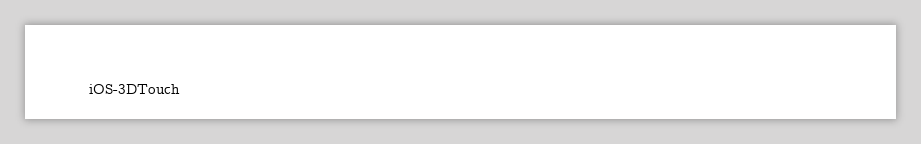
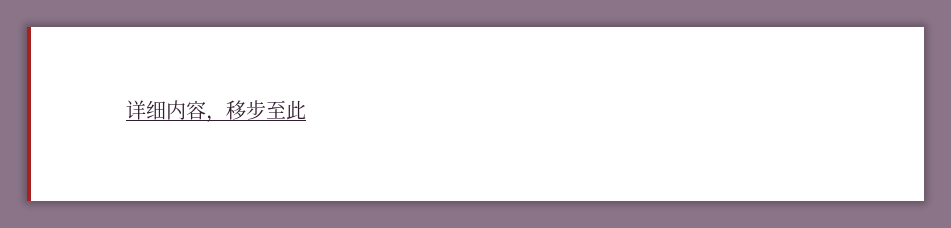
- iOS-3DTouch
+ 详细内容，移步至此

